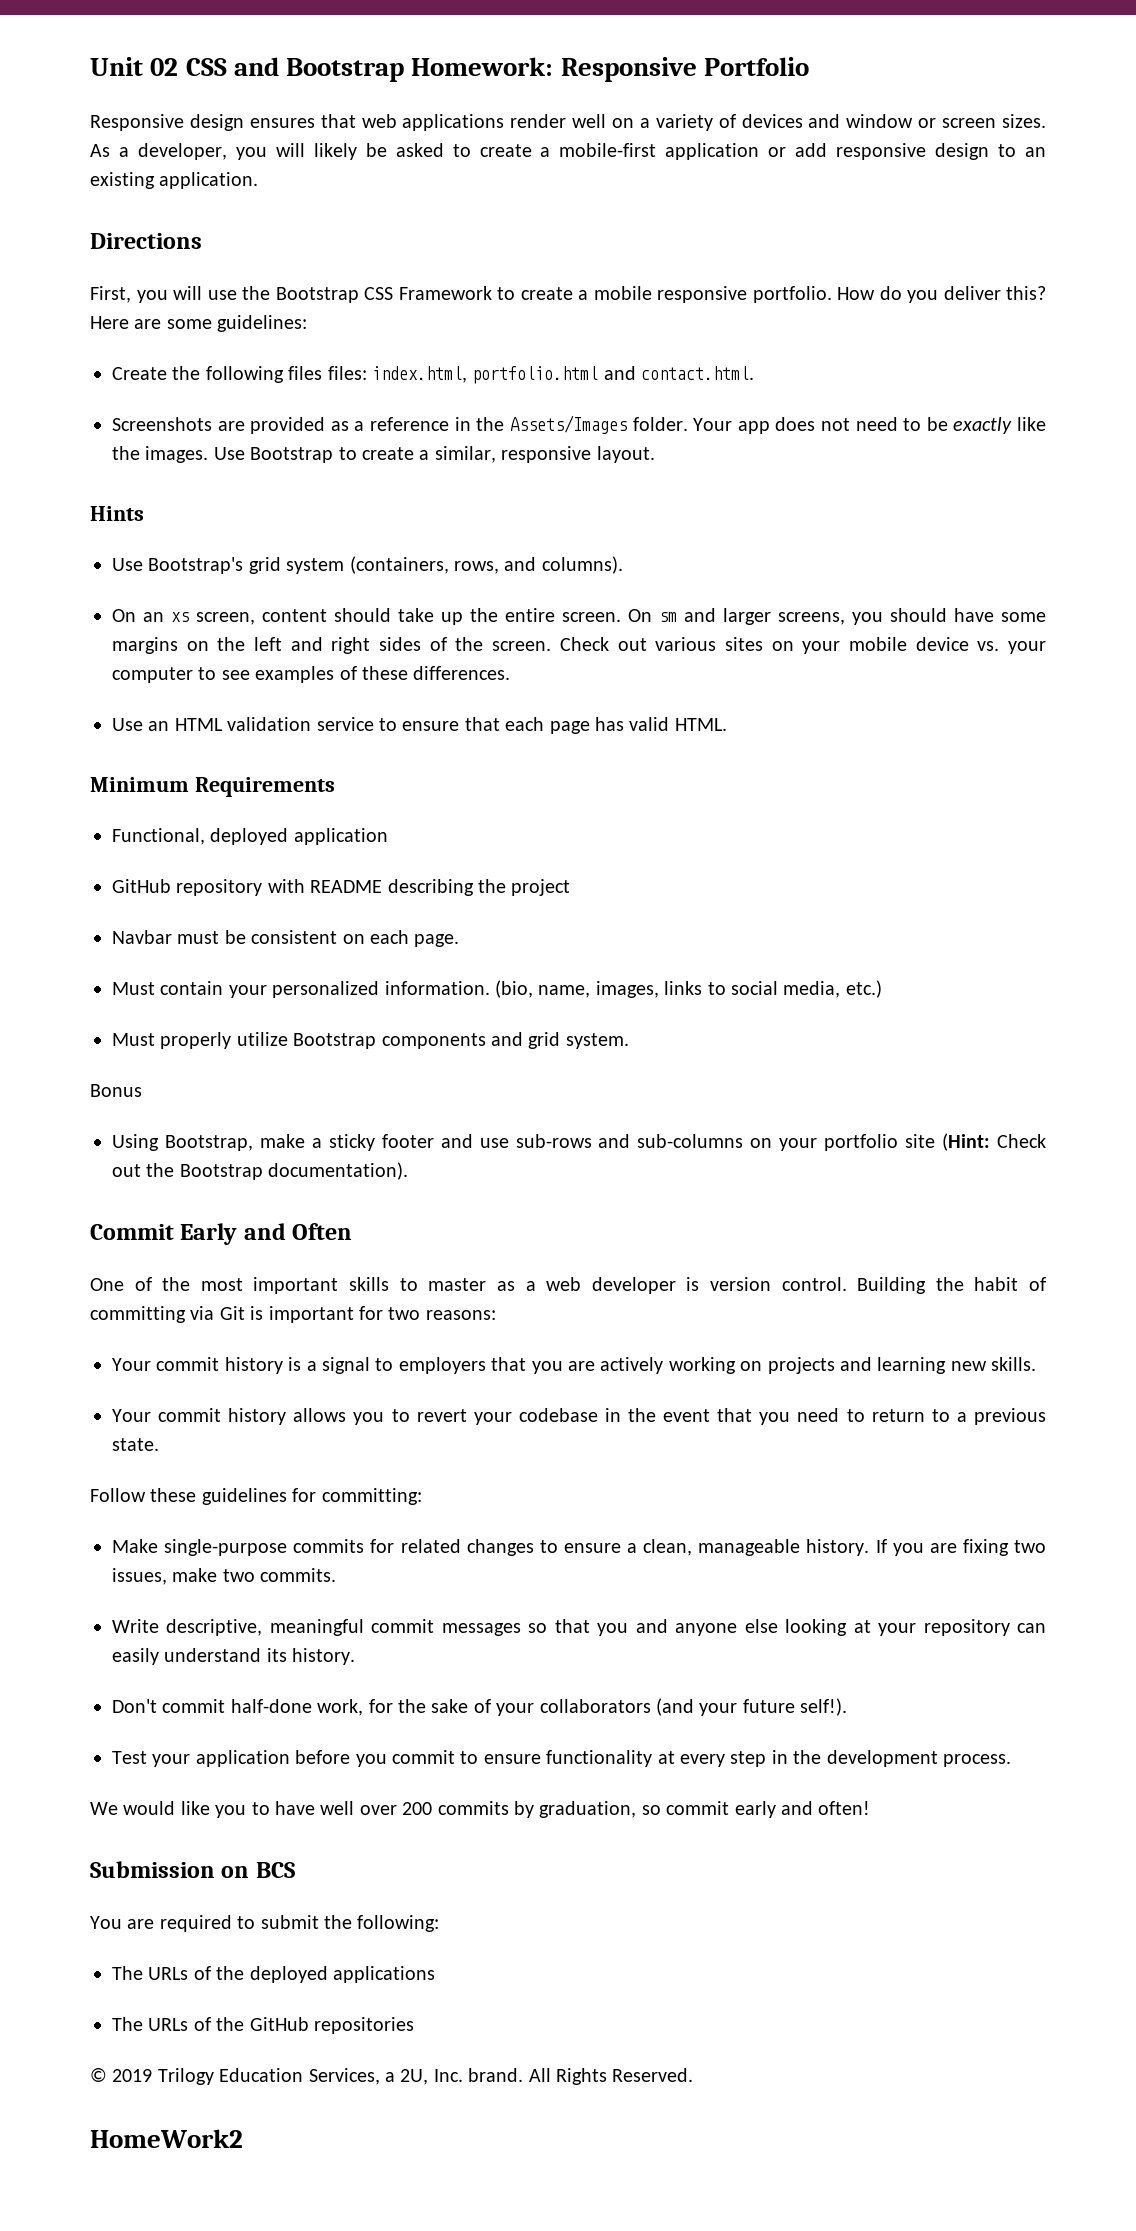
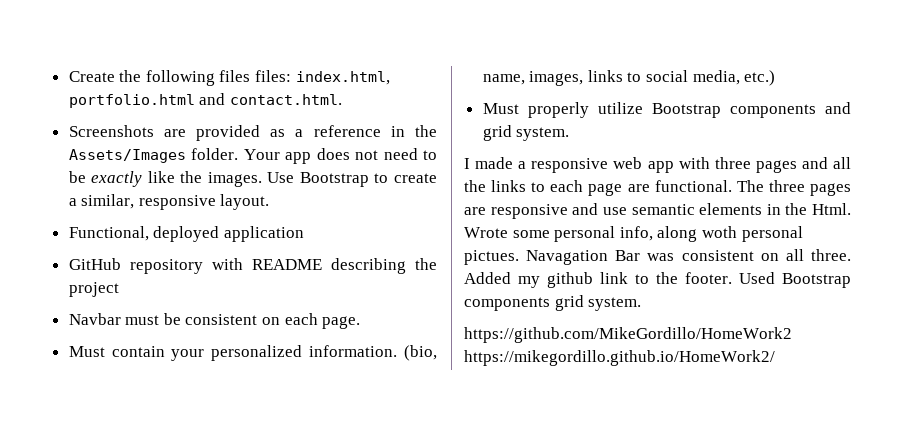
- Unit 02 CSS and Bootstrap Homework: Responsive Portfolio
- Responsive design ensures that web applications render well on a variety of devices and window or screen sizes. As a developer, you will likely be asked to create a mobile-first application or add responsive design to an existing application.
- Directions
- First, you will use the Bootstrap CSS Framework to create a mobile responsive portfolio. How do you deliver this? Here are some guidelines:
- Hints
- Use Bootstrap's grid system (containers, rows, and columns).
- On an xs screen, content should take up the entire screen. On sm and larger screens, you should have some margins on the left and right sides of the screen. Check out various sites on your mobile device vs. your computer to see examples of these differences.
- Use an HTML validation service to ensure that each page has valid HTML.
- Minimum Requirements
- Bonus
- Using Bootstrap, make a sticky footer and use sub-rows and sub-columns on your portfolio site (Hint: Check out the Bootstrap documentation).
- Commit Early and Often
- One of the most important skills to master as a web developer is version control. Building the habit of committing via Git is important for two reasons:
- Your commit history is a signal to employers that you are actively working on projects and learning new skills.
- Your commit history allows you to revert your codebase in the event that you need to return to a previous state.
- Follow these guidelines for committing:
- Make single-purpose commits for related changes to ensure a clean, manageable history. If you are fixing two issues, make two commits.
- Write descriptive, meaningful commit messages so that you and anyone else looking at your repository can easily understand its history.
- Don't commit half-done work, for the sake of your collaborators (and your future self!).
- Test your application before you commit to ensure functionality at every step in the development process.
- We would like you to have well over 200 commits by graduation, so commit early and often!
- Submission on BCS
- You are required to submit the following:
- The URLs of the deployed applications
- The URLs of the GitHub repositories
- © 2019 Trilogy Education Services, a 2U, Inc. brand. All Rights Reserved.
- HomeWork2
+ I made a responsive web app with three pages and all the links to each page are functional. The three pages are responsive and use semantic elements in the Html. Wrote some personal info, along woth personal pictues. Navagation Bar was consistent on all three. Added my github link to the footer. Used Bootstrap components grid system.
+ https://github.com/MikeGordillo/HomeWork2 https://mikegordillo.github.io/HomeWork2/

